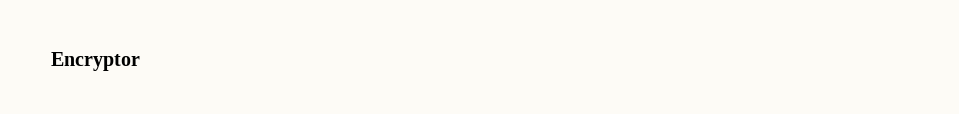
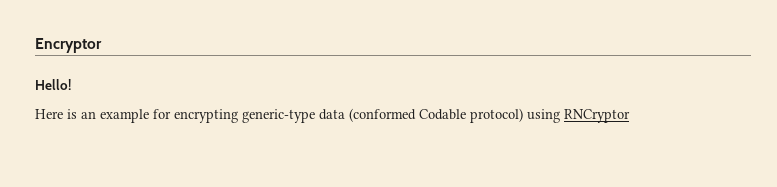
+ Hello!
+ Here is an example for encrypting generic-type data (conformed Codable protocol) using RNCryptor

